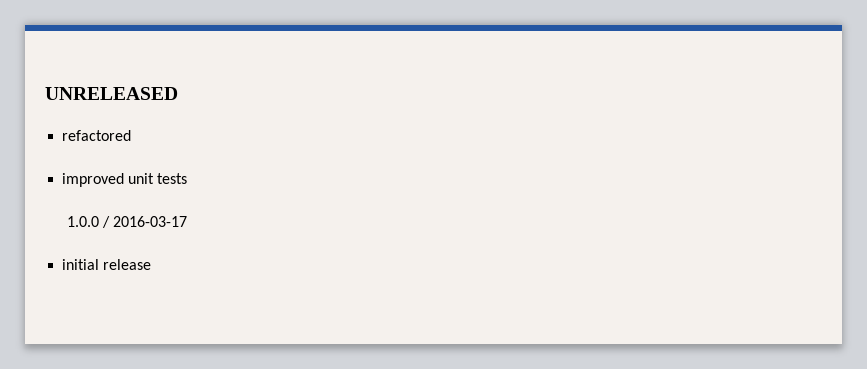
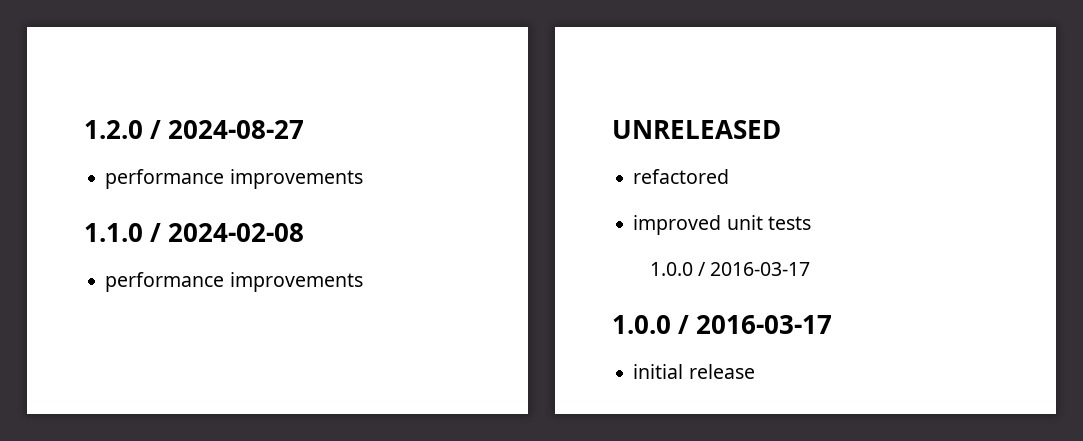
+ 1.2.0 / 2024-08-27
+ performance improvements
+ 1.1.0 / 2024-02-08
+ performance improvements
  improved unit tests
+ 1.0.0 / 2016-03-17

